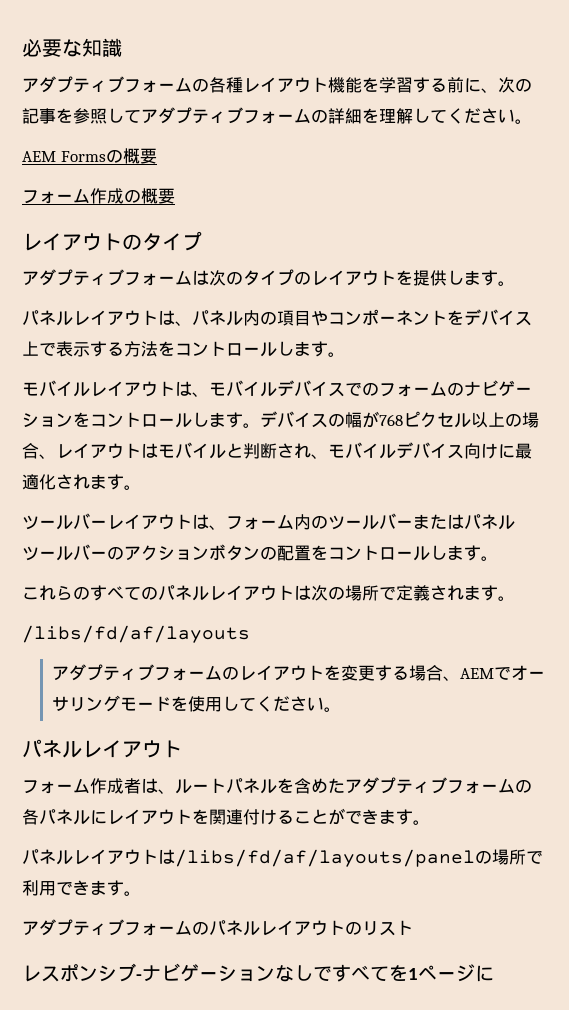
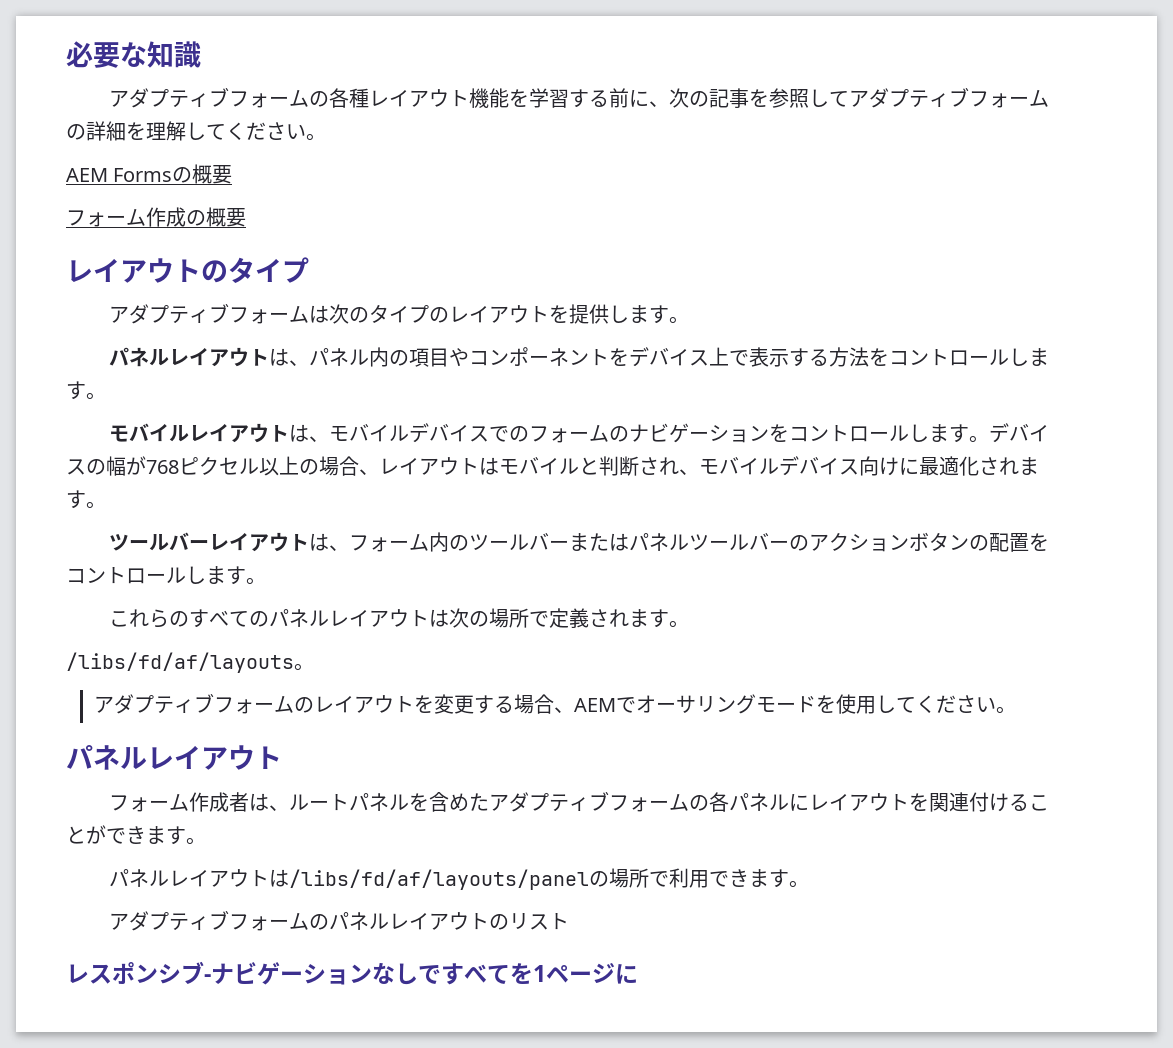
- /libs/fd/af/layouts
+ /libs/fd/af/layouts。

